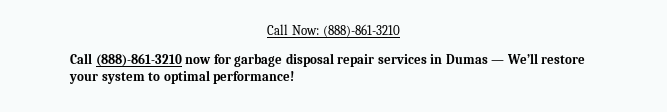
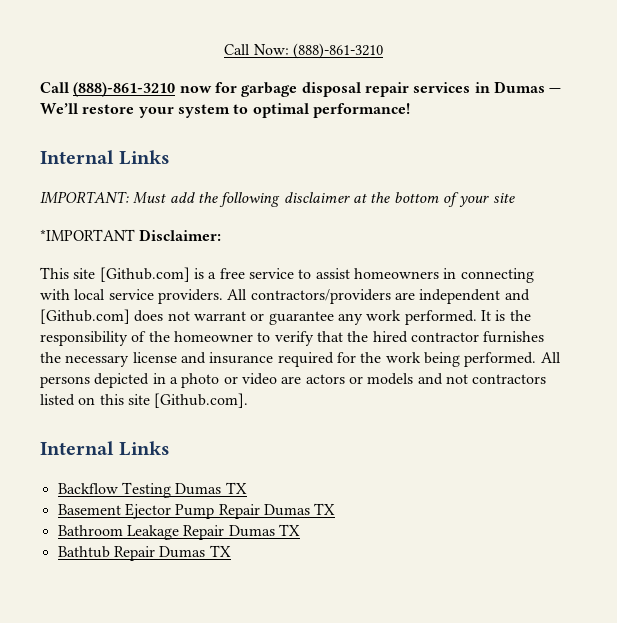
  Call (888)-861-3210 now for garbage disposal repair services in Dumas — We’ll restore your system to optimal performance!
+ Internal Links
+ IMPORTANT: Must add the following disclaimer at the bottom of your site
+ *IMPORTANT Disclaimer:
+ This site [Github.com] is a free service to assist homeowners in connecting with local service providers. All contractors/providers are independent and [Github.com] does not warrant or guarantee any work performed. It is the responsibility of the homeowner to verify that the hired contractor furnishes the necessary license and insurance required for the work being performed. All persons depicted in a photo or video are actors or models and not contractors listed on this site [Github.com].
+ Internal Links
+ Backflow Testing Dumas TX
+ Basement Ejector Pump Repair Dumas TX
+ Bathroom Leakage Repair Dumas TX
+ Bathtub Repair Dumas TX

